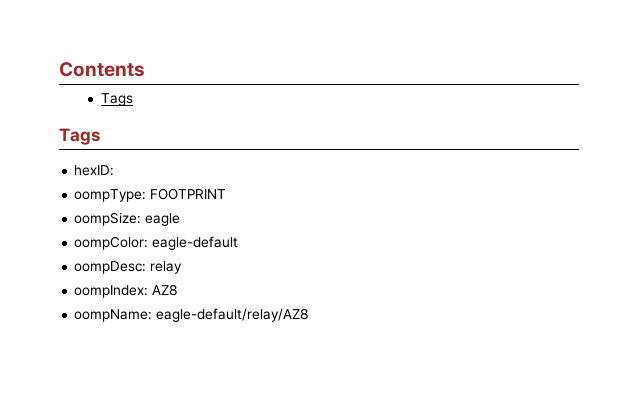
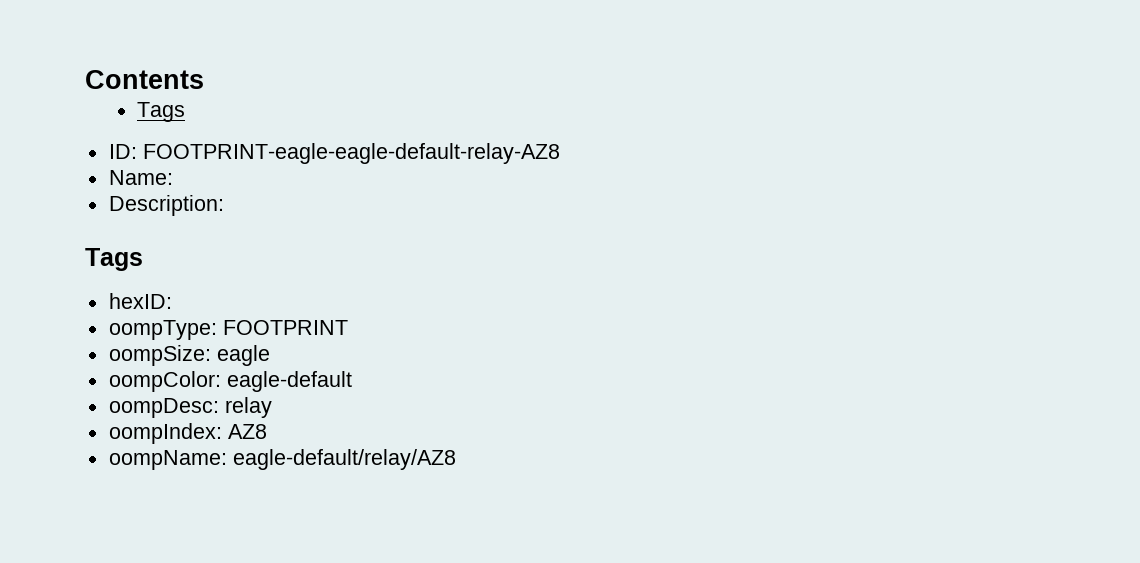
+ ID: FOOTPRINT-eagle-eagle-default-relay-AZ8
+ Name:
+ Description:

